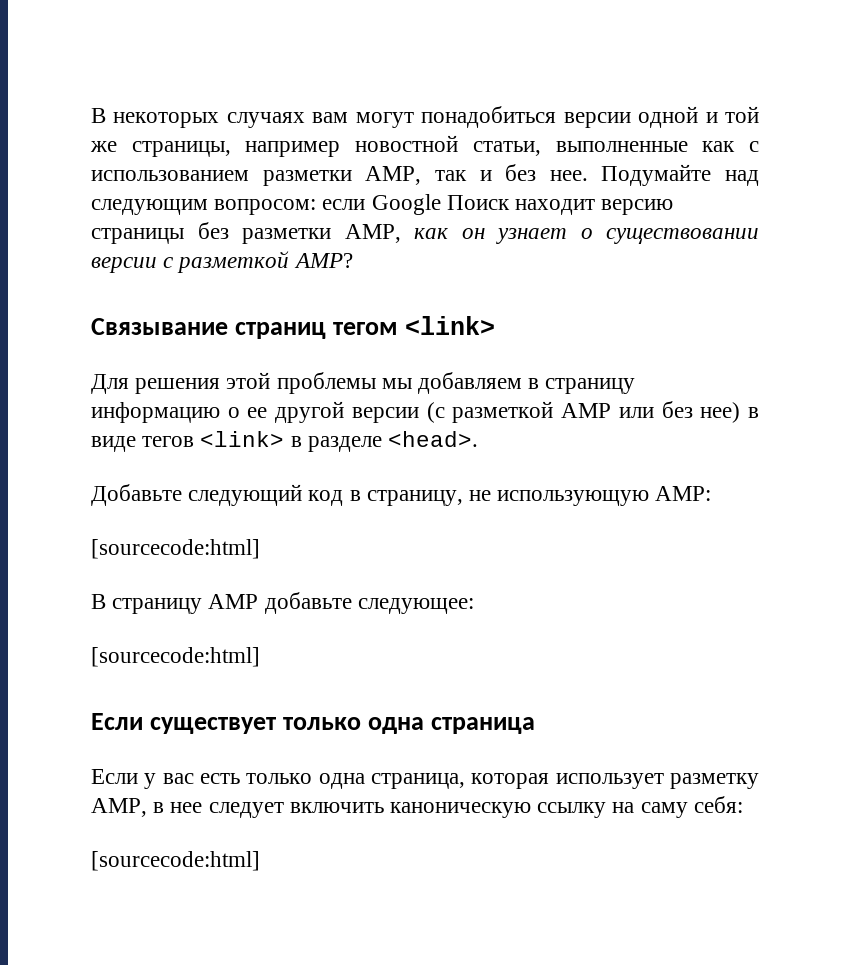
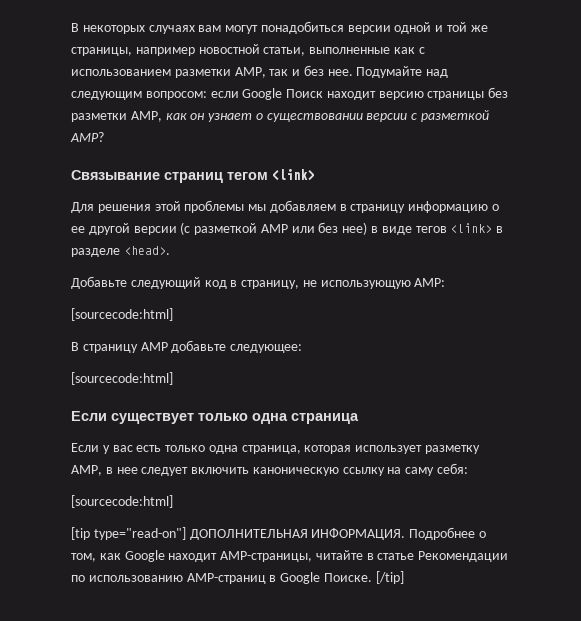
+ [tip type="read-on"] ДОПОЛНИТЕЛЬНАЯ ИНФОРМАЦИЯ. Подробнее о том, как Google находит AMP-страницы, читайте в статье Рекомендации по использованию AMP-страниц в Google Поиске. [/tip]

